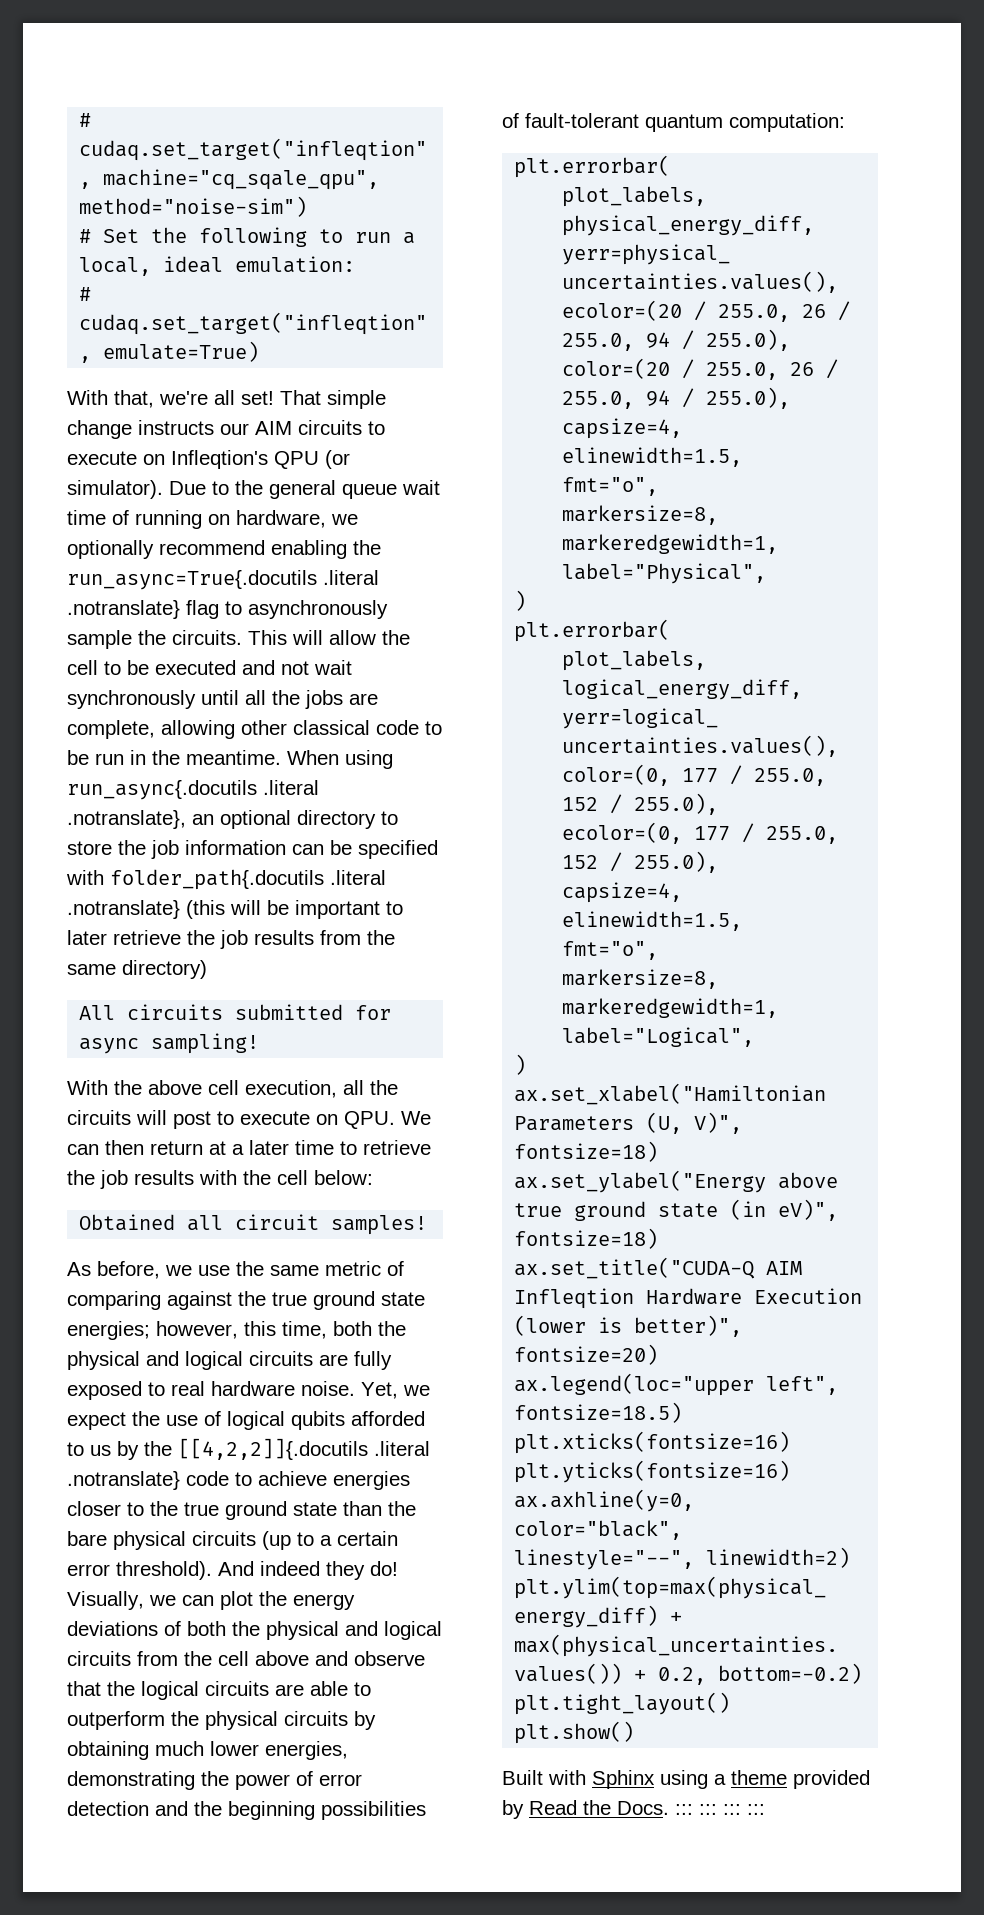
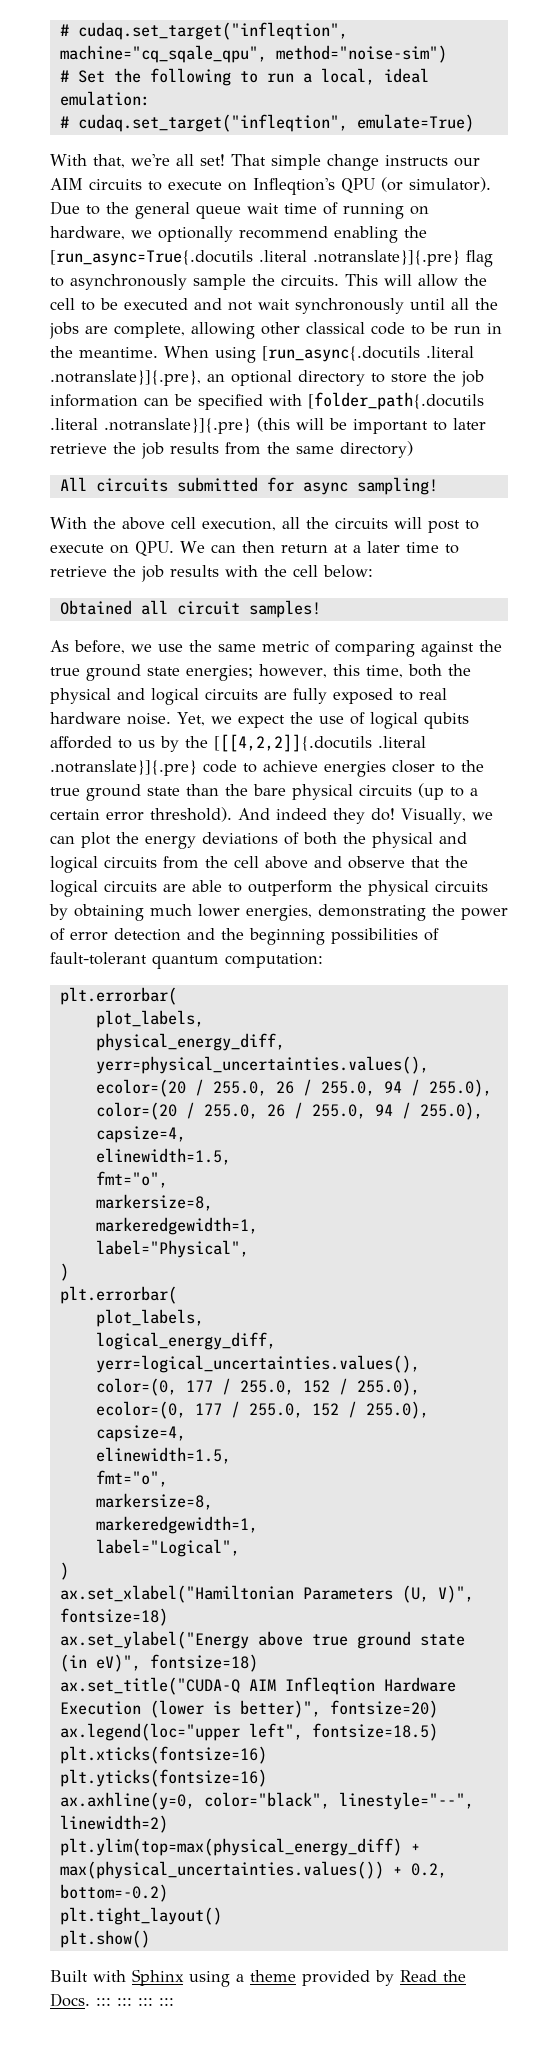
- Due to the general queue wait time of running on hardware, we optionally recommend enabling the run_async=True{.docutils .literal .notranslate} flag to asynchronously sample the circuits.
+ Due to the general queue wait time of running on hardware, we optionally recommend enabling the [run_async=True{.docutils .literal .notranslate}]{.pre} flag to asynchronously sample the circuits.
- When using run_async{.docutils .literal .notranslate}, an optional directory to store the job information can be specified with folder_path{.docutils .literal .notranslate} (this will be important to later retrieve the job results from the same directory)
+ When using [run_async{.docutils .literal .notranslate}]{.pre}, an optional directory to store the job information can be specified with [folder_path{.docutils .literal .notranslate}]{.pre} (this will be important to later retrieve the job results from the same directory)
- Yet, we expect the use of logical qubits afforded to us by the [[4,2,2]]{.docutils .literal .notranslate} code to achieve energies closer to the true ground state than the bare physical circuits (up to a certain error threshold).
+ Yet, we expect the use of logical qubits afforded to us by the [[[4,2,2]]{.docutils .literal .notranslate}]{.pre} code to achieve energies closer to the true ground state than the bare physical circuits (up to a certain error threshold).

